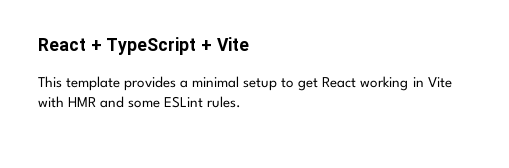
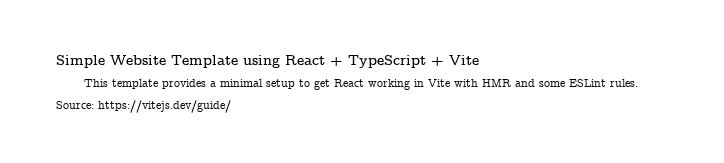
- React + TypeScript + Vite
+ Simple Website Template using React + TypeScript + Vite
+ Source: https://vitejs.dev/guide/

